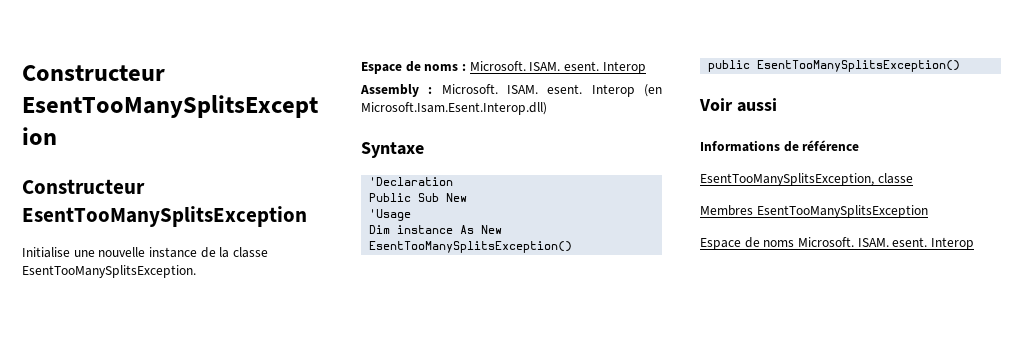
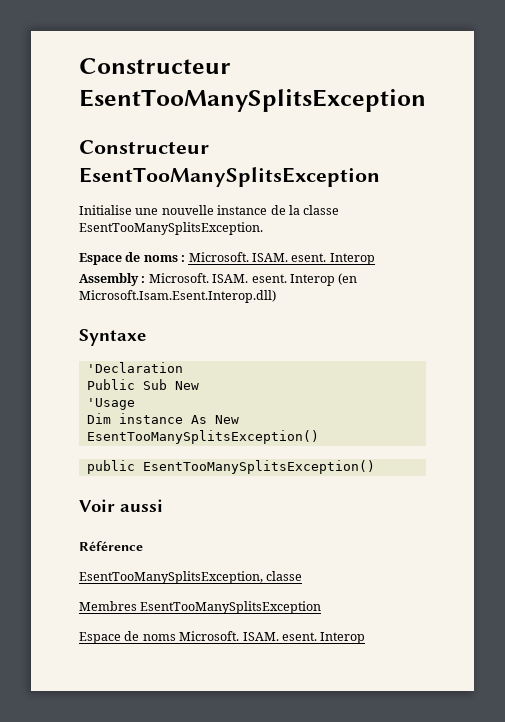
- Informations de référence
+ Référence

